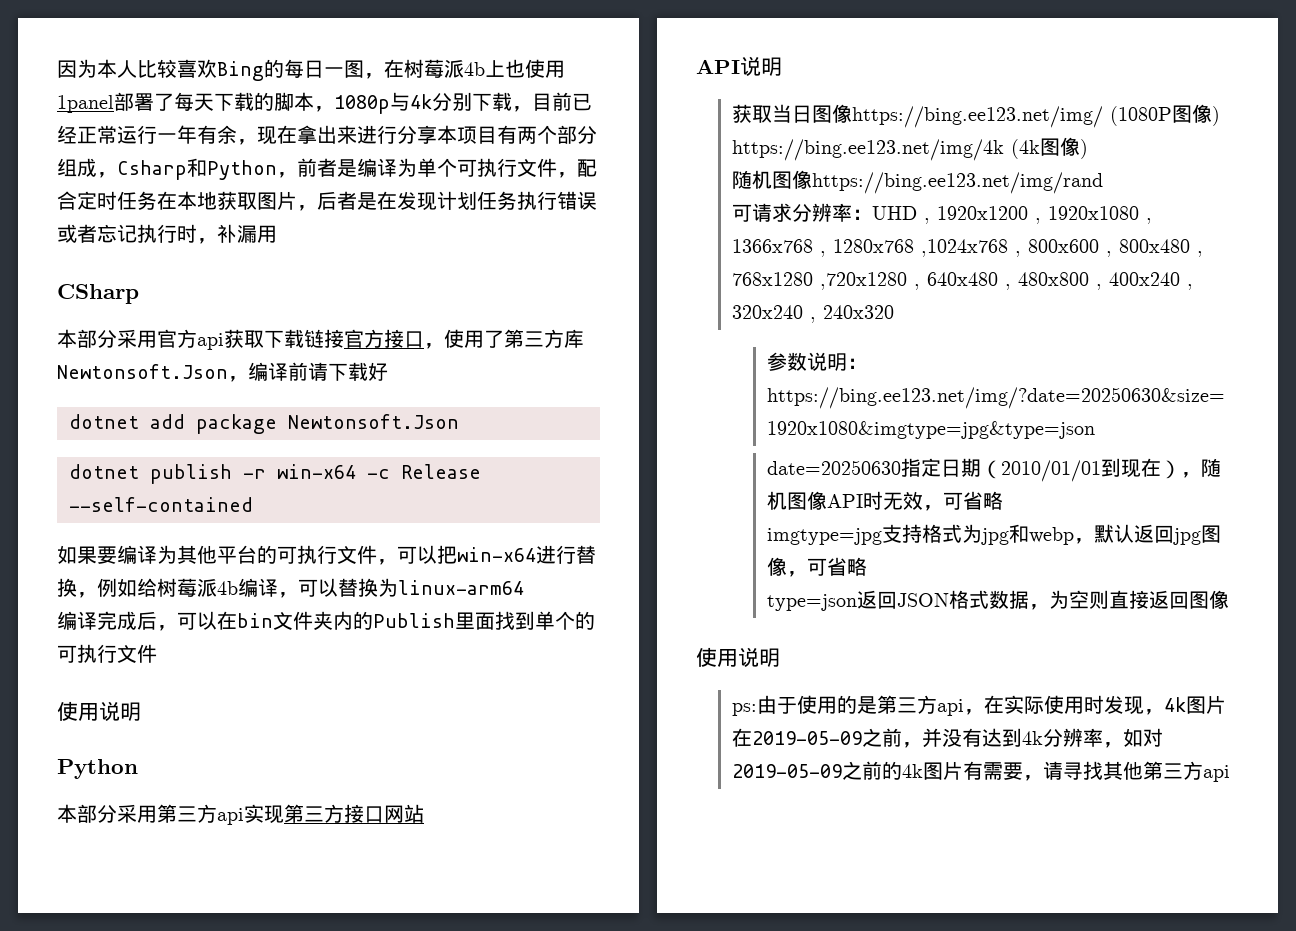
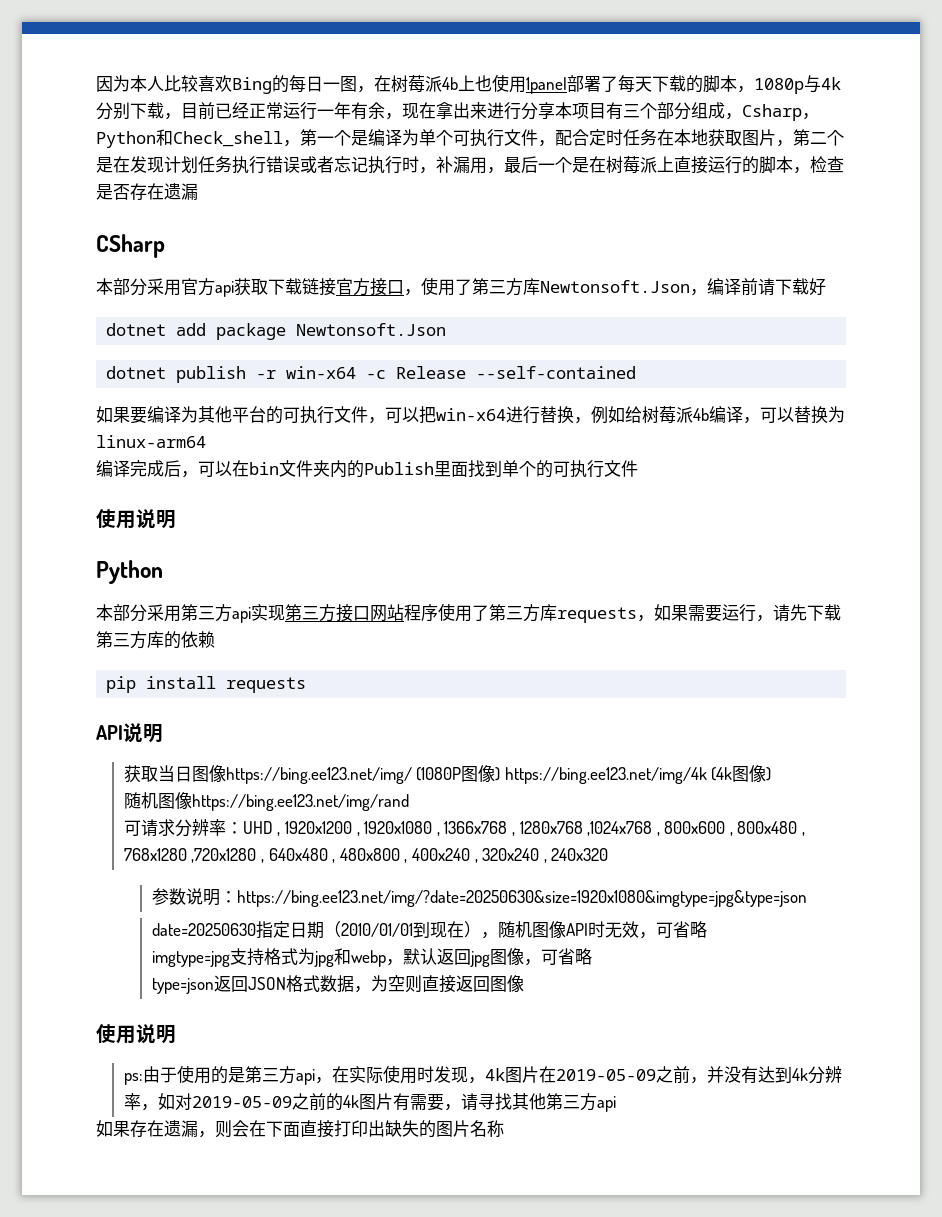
- 因为本人比较喜欢Bing的每日一图，在树莓派4b上也使用1panel部署了每天下载的脚本，1080p与4k分别下载，目前已经正常运行一年有余，现在拿出来进行分享本项目有两个部分组成，Csharp和Python，前者是编译为单个可执行文件，配合定时任务在本地获取图片，后者是在发现计划任务执行错误或者忘记执行时，补漏用
+ 因为本人比较喜欢Bing的每日一图，在树莓派4b上也使用1panel部署了每天下载的脚本，1080p与4k分别下载，目前已经正常运行一年有余，现在拿出来进行分享本项目有三个部分组成，Csharp，Python和Check_shell，第一个是编译为单个可执行文件，配合定时任务在本地获取图片，第二个是在发现计划任务执行错误或者忘记执行时，补漏用，最后一个是在树莓派上直接运行的脚本，检查是否存在遗漏
- 本部分采用第三方api实现第三方接口网站
+ 本部分采用第三方api实现第三方接口网站程序使用了第三方库requests，如果需要运行，请先下载第三方库的依赖
+ pip install requests
+ 如果存在遗漏，则会在下面直接打印出缺失的图片名称

